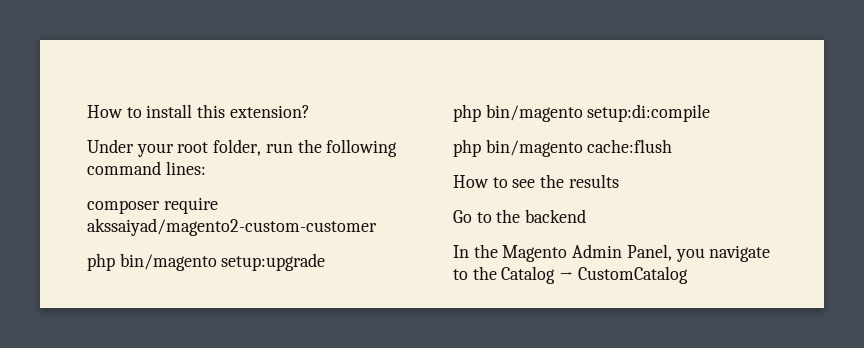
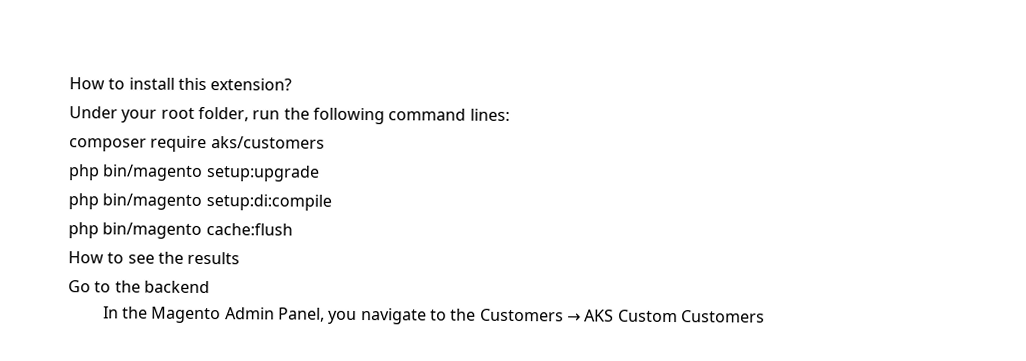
- composer require akssaiyad/magento2-custom-customer
+ composer require aks/customers
- In the Magento Admin Panel, you navigate to the Catalog → CustomCatalog
+ In the Magento Admin Panel, you navigate to the Customers → AKS Custom Customers

